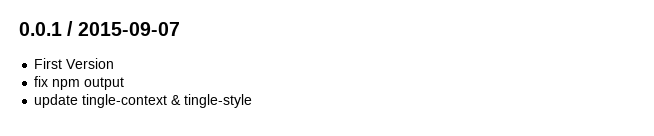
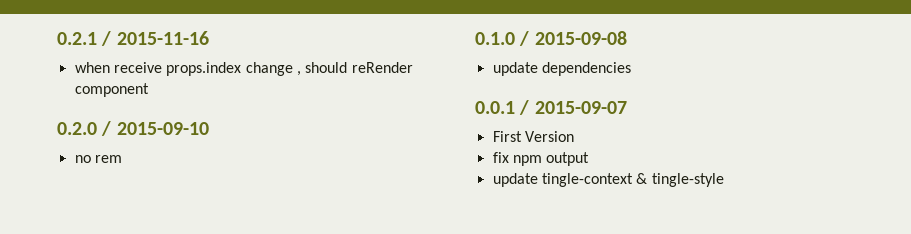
+ 0.2.1 / 2015-11-16
+ when receive props.index change , should reRender component
+ 0.2.0 / 2015-09-10
+ no rem
+ 0.1.0 / 2015-09-08
+ update dependencies

